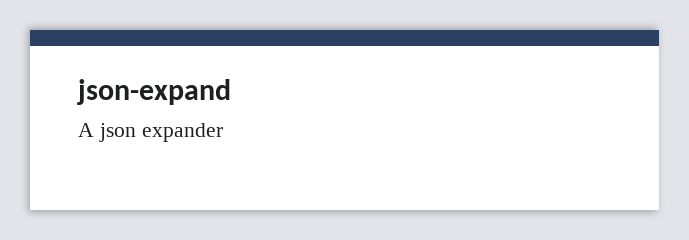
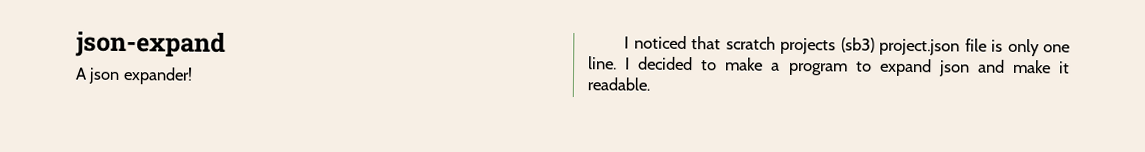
- A json expander
+ A json expander!
+ I noticed that scratch projects (sb3) project.json file is only one line. I decided to make a program to expand json and make it readable.

